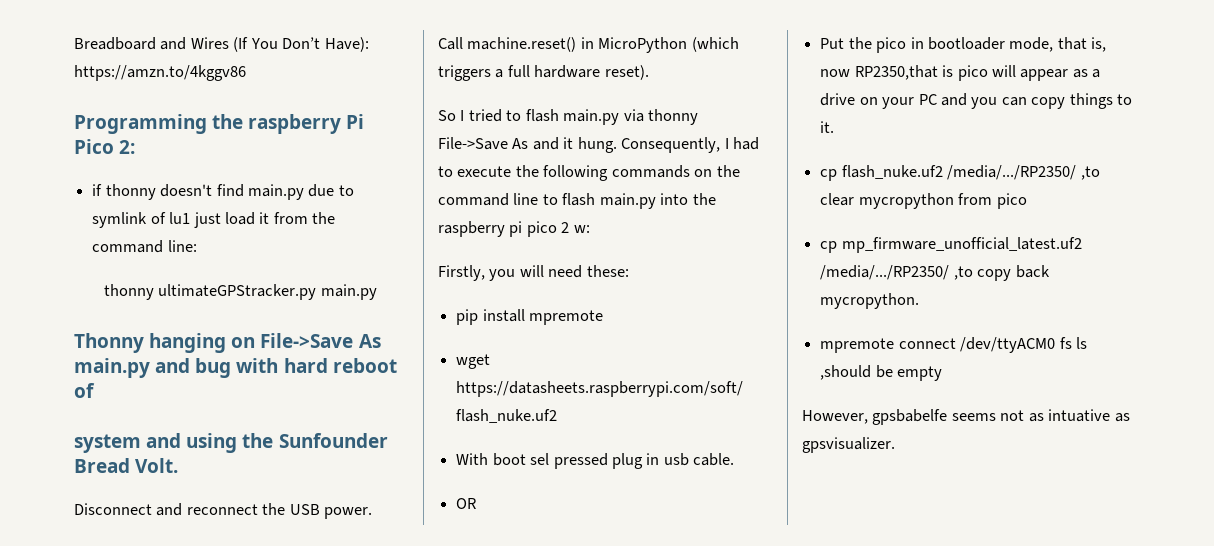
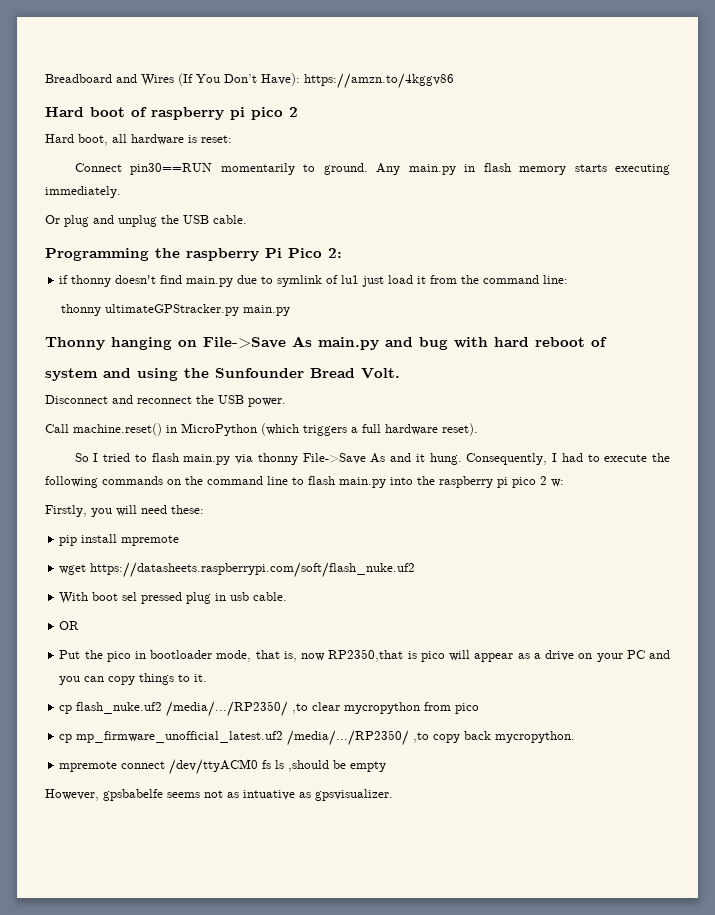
+ Hard boot of raspberry pi pico 2
+ Hard boot, all hardware is reset:
+ Connect pin30==RUN momentarily to ground. Any main.py in flash memory starts executing immediately.
+ Or plug and unplug the USB cable.

